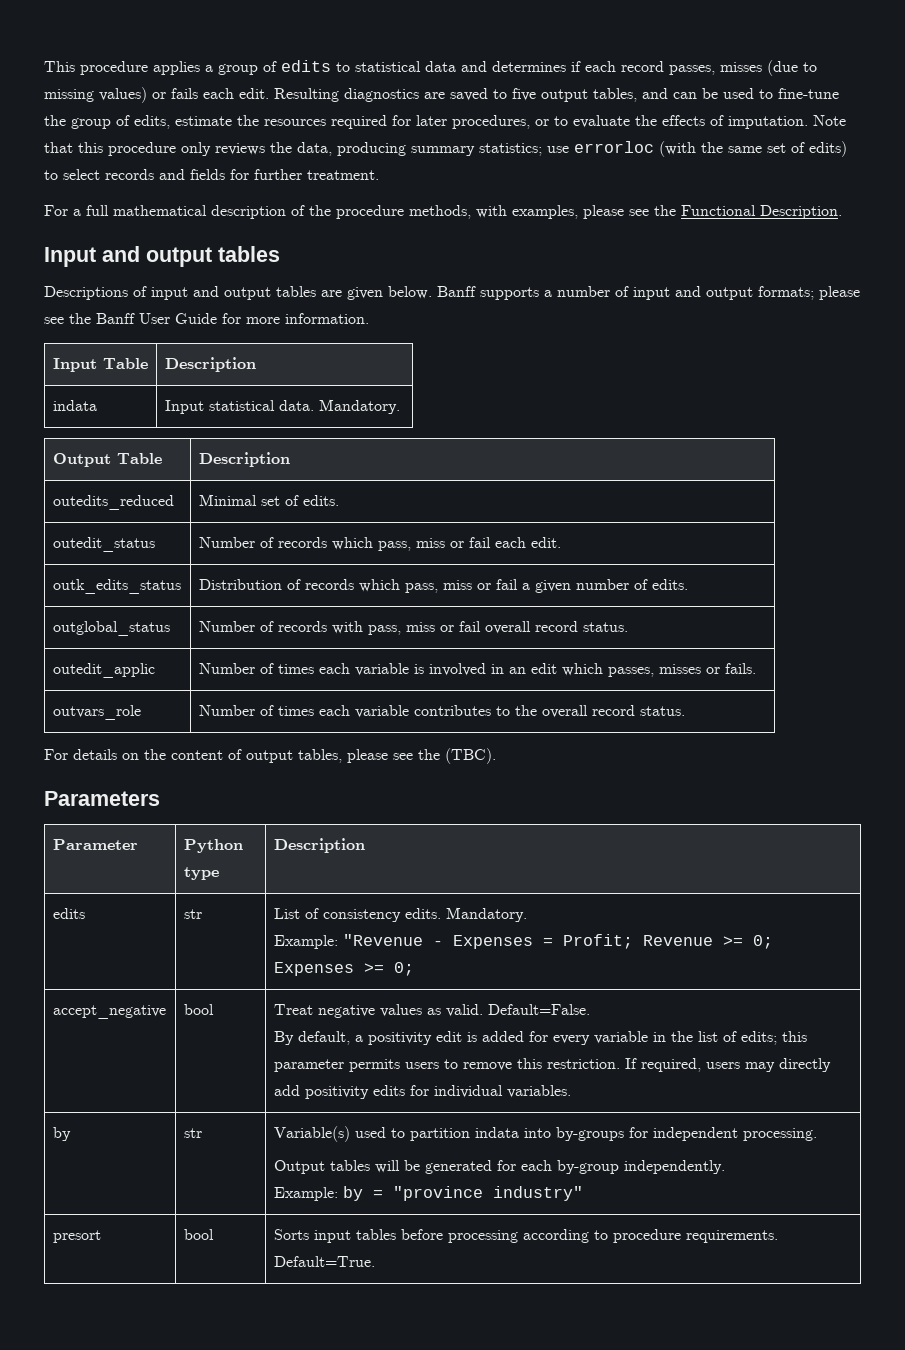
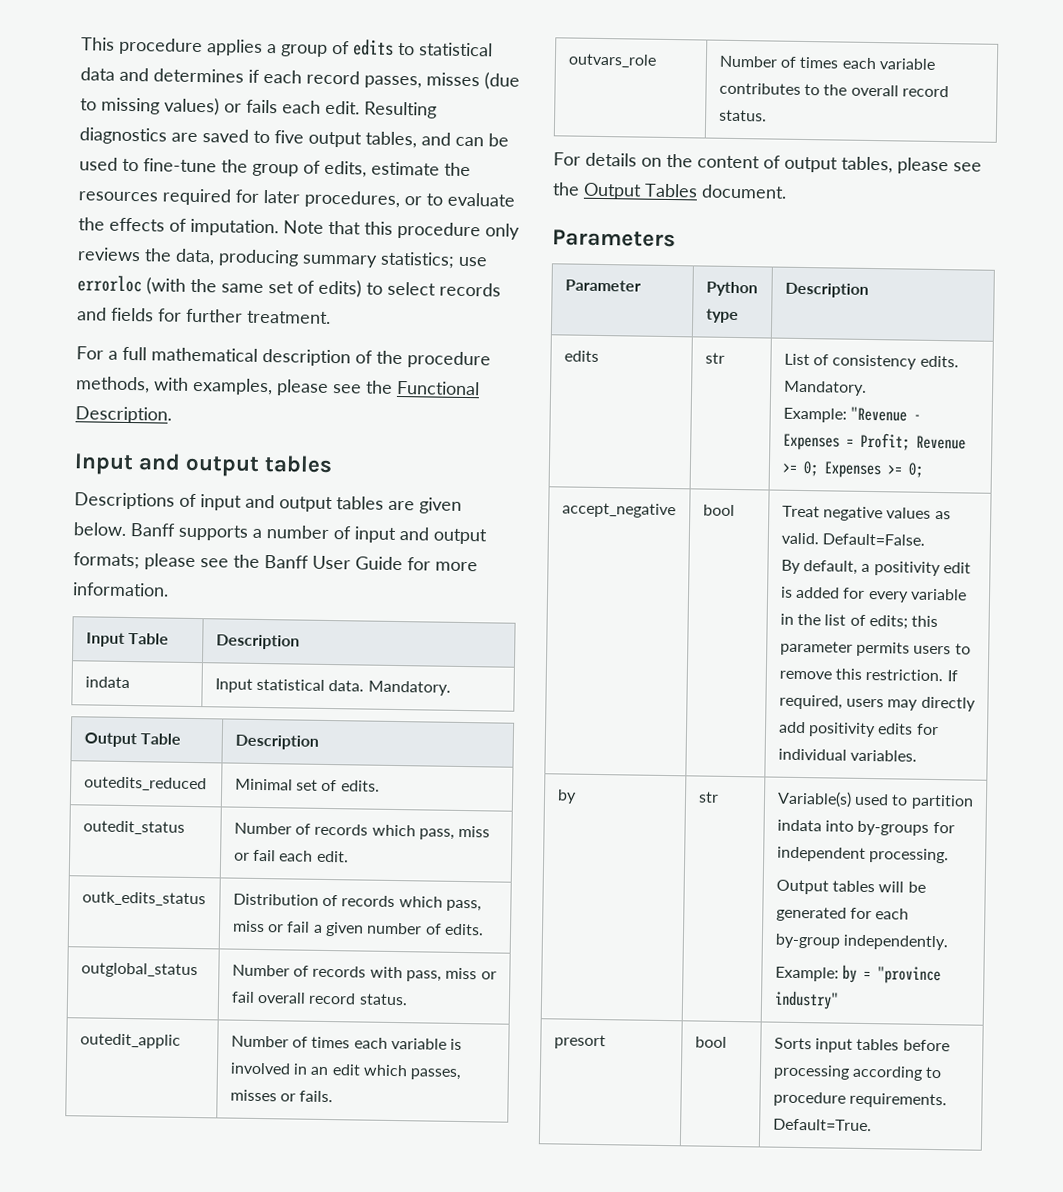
- For details on the content of output tables, please see the (TBC).
+ For details on the content of output tables, please see the Output Tables document.

